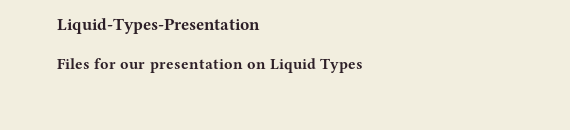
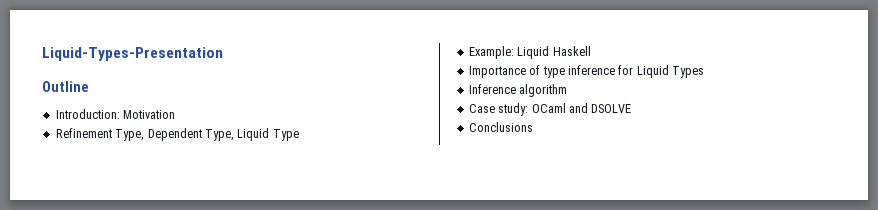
- Files for our presentation on Liquid Types
+ Outline
+ Introduction: Motivation
+ Refinement Type, Dependent Type, Liquid Type
+ Example: Liquid Haskell
+ Importance of type inference for Liquid Types
+ Inference algorithm
+ Case study: OCaml and DSOLVE
+ Conclusions

